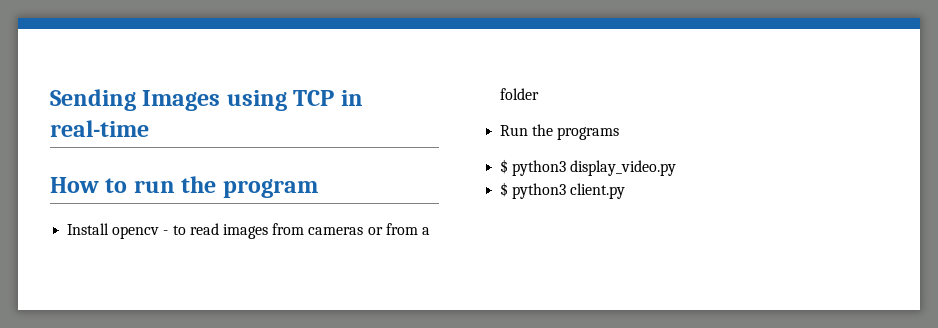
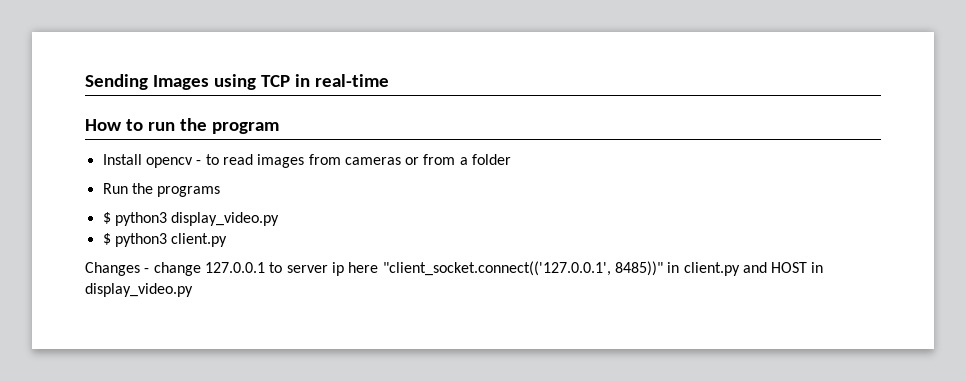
+ Changes - change 127.0.0.1 to server ip here "client_socket.connect(('127.0.0.1', 8485))" in client.py and HOST in display_video.py

